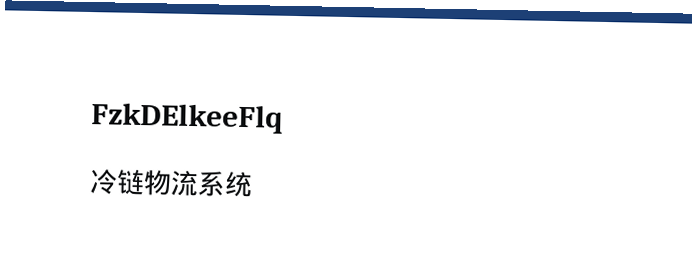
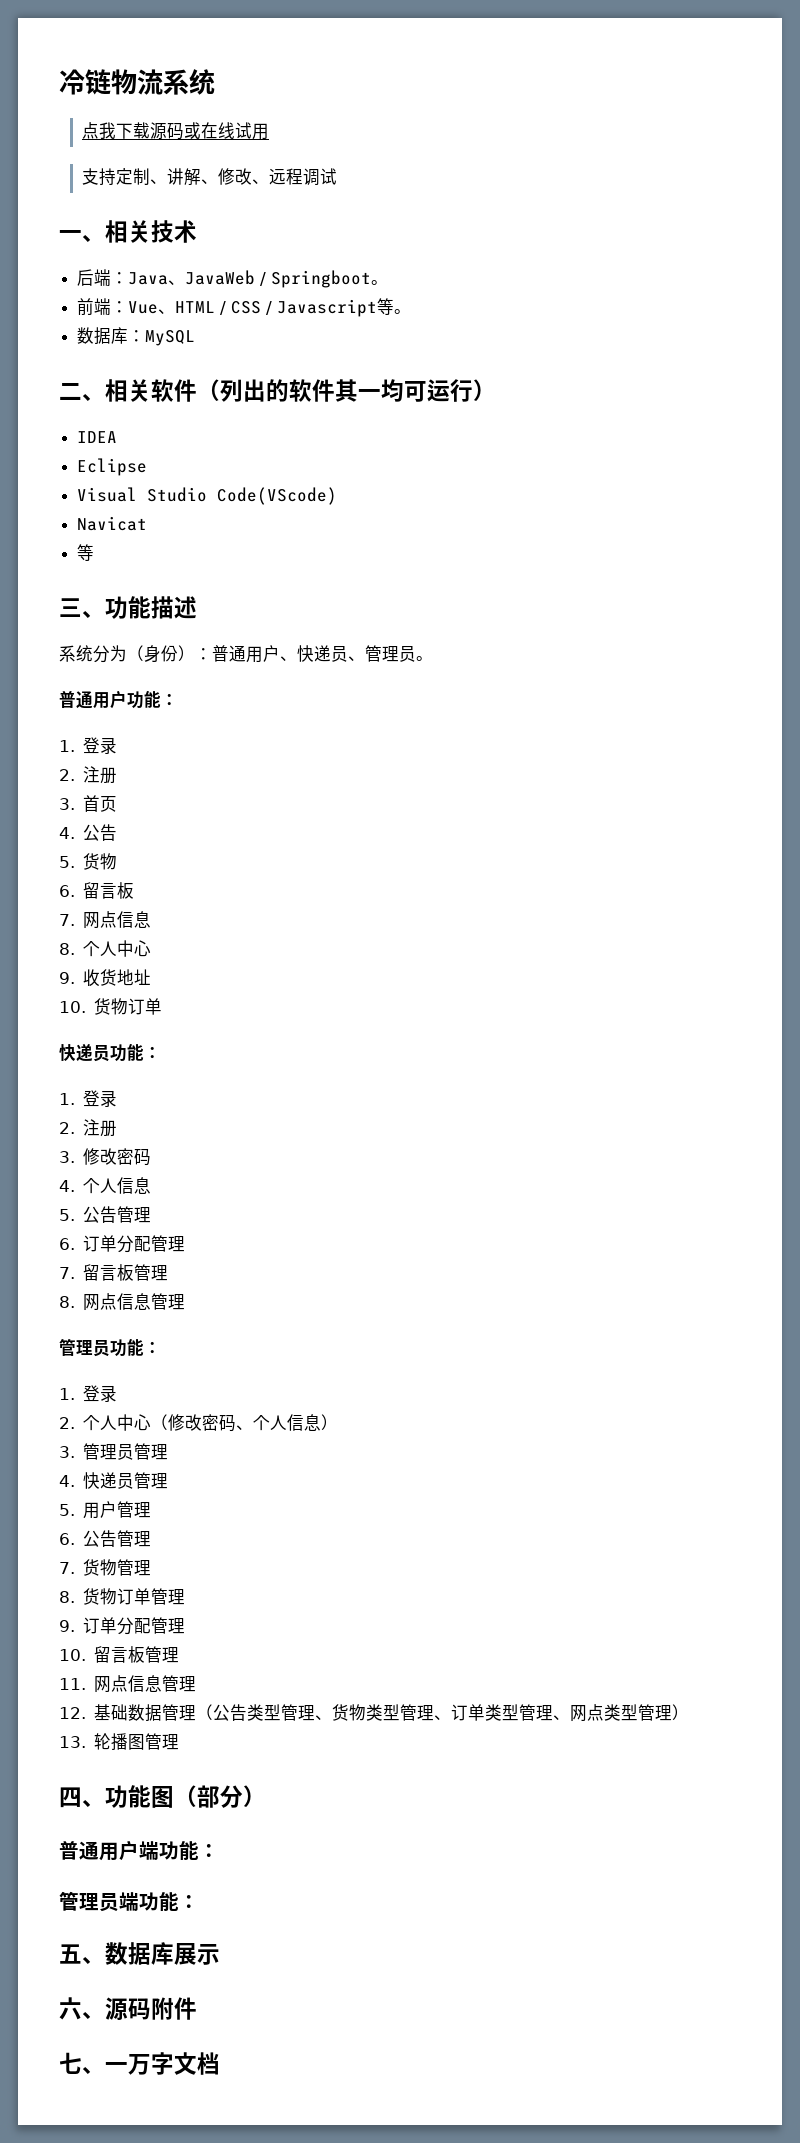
- FzkDElkeeFlq
+ 点我下载源码或在线试用
+ 支持定制、讲解、修改、远程调试
+ 一、相关技术
+ 后端：Java、JavaWeb / Springboot。
+ 前端：Vue、HTML / CSS / Javascript等。
+ 数据库：MySQL
+ 二、相关软件（列出的软件其一均可运行）
+ IDEA
+ Eclipse
+ Visual Studio Code(VScode)
+ Navicat
+ 等
+ 三、功能描述
+ 系统分为（身份）：普通用户、快递员、管理员。
+ 普通用户功能：
+ 1.登录
+ 2.注册
+ 3.首页
+ 4.公告
+ 5.货物
+ 6.留言板
+ 7.网点信息
+ 8.个人中心
+ 9.收货地址
+ 10.货物订单
+ 快递员功能：
+ 1.登录
+ 2.注册
+ 3.修改密码
+ 4.个人信息
+ 5.公告管理
+ 6.订单分配管理
+ 7.留言板管理
+ 8.网点信息管理
+ 管理员功能：
+ 1.登录
+ 2.个人中心（修改密码、个人信息）
+ 3.管理员管理
+ 4.快递员管理
+ 5.用户管理
+ 6.公告管理
+ 7.货物管理
+ 8.货物订单管理
+ 9.订单分配管理
+ 10.留言板管理
+ 11.网点信息管理
+ 12.基础数据管理（公告类型管理、货物类型管理、订单类型管理、网点类型管理）
+ 13.轮播图管理
+ 四、功能图（部分）
+ 普通用户端功能：
+ 管理员端功能：
+ 五、数据库展示
+ 六、源码附件
+ 七、一万字文档

